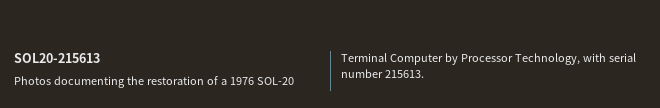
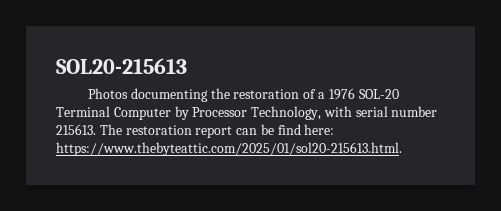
+ The restoration report can be find here: https://www.thebyteattic.com/2025/01/sol20-215613.html.

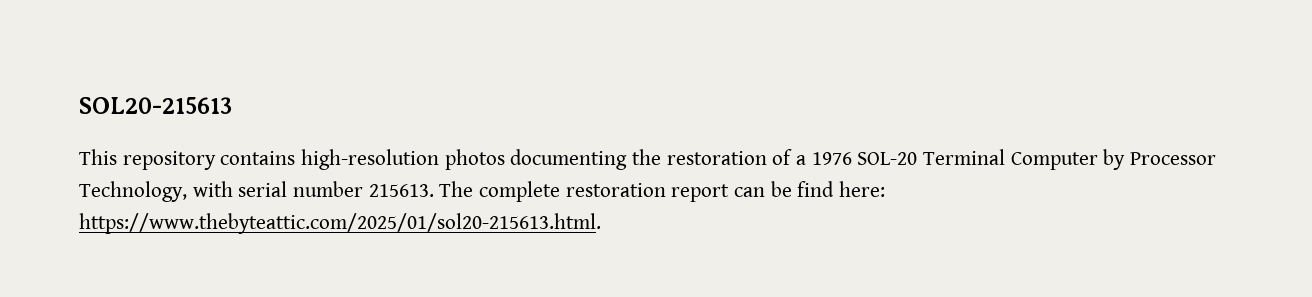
- Photos documenting the restoration of a 1976 SOL-20 Terminal Computer by Processor Technology, with serial number 215613.
+ This repository contains high-resolution photos documenting the restoration of a 1976 SOL-20 Terminal Computer by Processor Technology, with serial number 215613.
- The restoration report can be find here: https://www.thebyteattic.com/2025/01/sol20-215613.html.
+ The complete restoration report can be find here: https://www.thebyteattic.com/2025/01/sol20-215613.html.

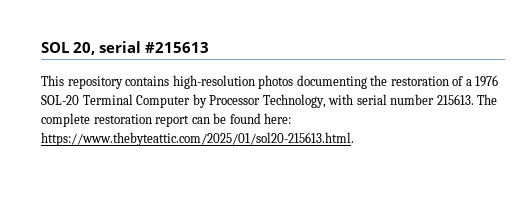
- SOL20-215613
+ SOL 20, serial #215613
- The complete restoration report can be find here: https://www.thebyteattic.com/2025/01/sol20-215613.html.
+ The complete restoration report can be found here: https://www.thebyteattic.com/2025/01/sol20-215613.html.

